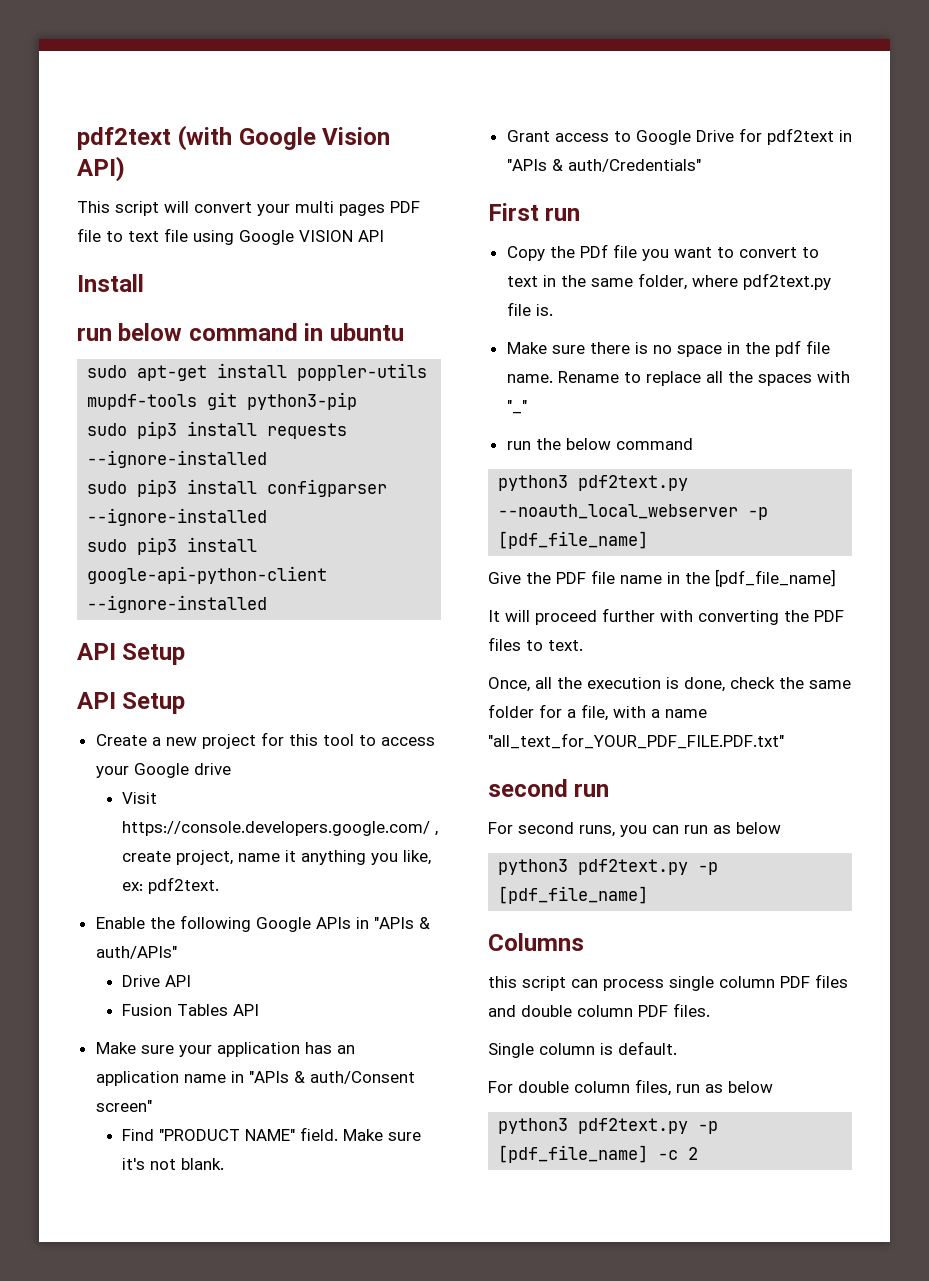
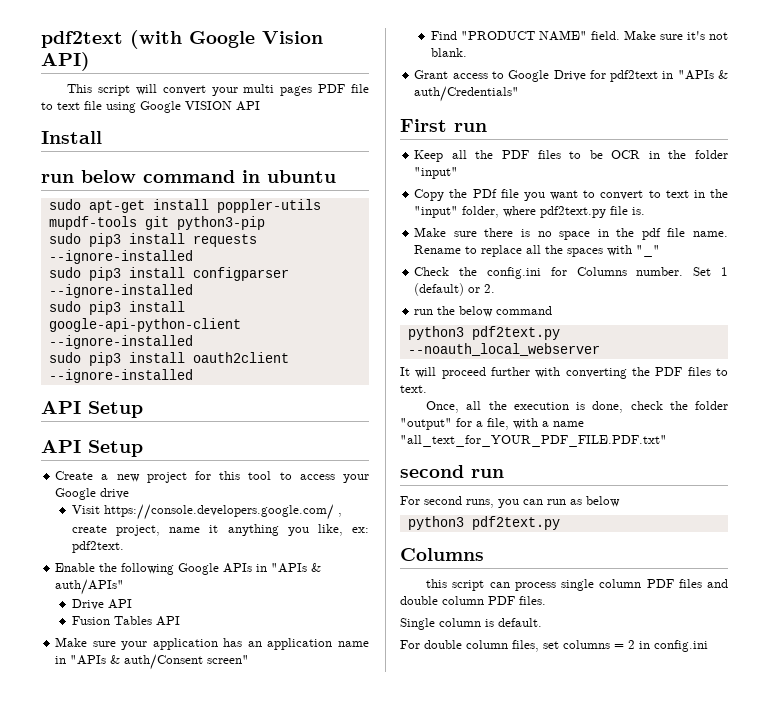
+ sudo pip3 install oauth2client --ignore-installed
+ Keep all the PDF files to be OCR in the folder "input"
- Copy the PDf file you want to convert to text in the same folder, where pdf2text.py file is.
+ Copy the PDf file you want to convert to text in the "input" folder, where pdf2text.py file is.
+ Check the config.ini for Columns number. Set 1 (default) or 2.
- python3 pdf2text.py --noauth_local_webserver -p [pdf_file_name]
- Give the PDF file name in the [pdf_file_name]
+ python3 pdf2text.py --noauth_local_webserver
- Once, all the execution is done, check the same folder for a file, with a name "all_text_for_YOUR_PDF_FILE.PDF.txt"
+ Once, all the execution is done, check the folder "output" for a file, with a name "all_text_for_YOUR_PDF_FILE.PDF.txt"
  For second runs, you can run as below
- python3 pdf2text.py -p [pdf_file_name]
+ python3 pdf2text.py
- For double column files, run as below
- python3 pdf2text.py -p [pdf_file_name] -c 2
+ For double column files, set columns = 2 in config.ini

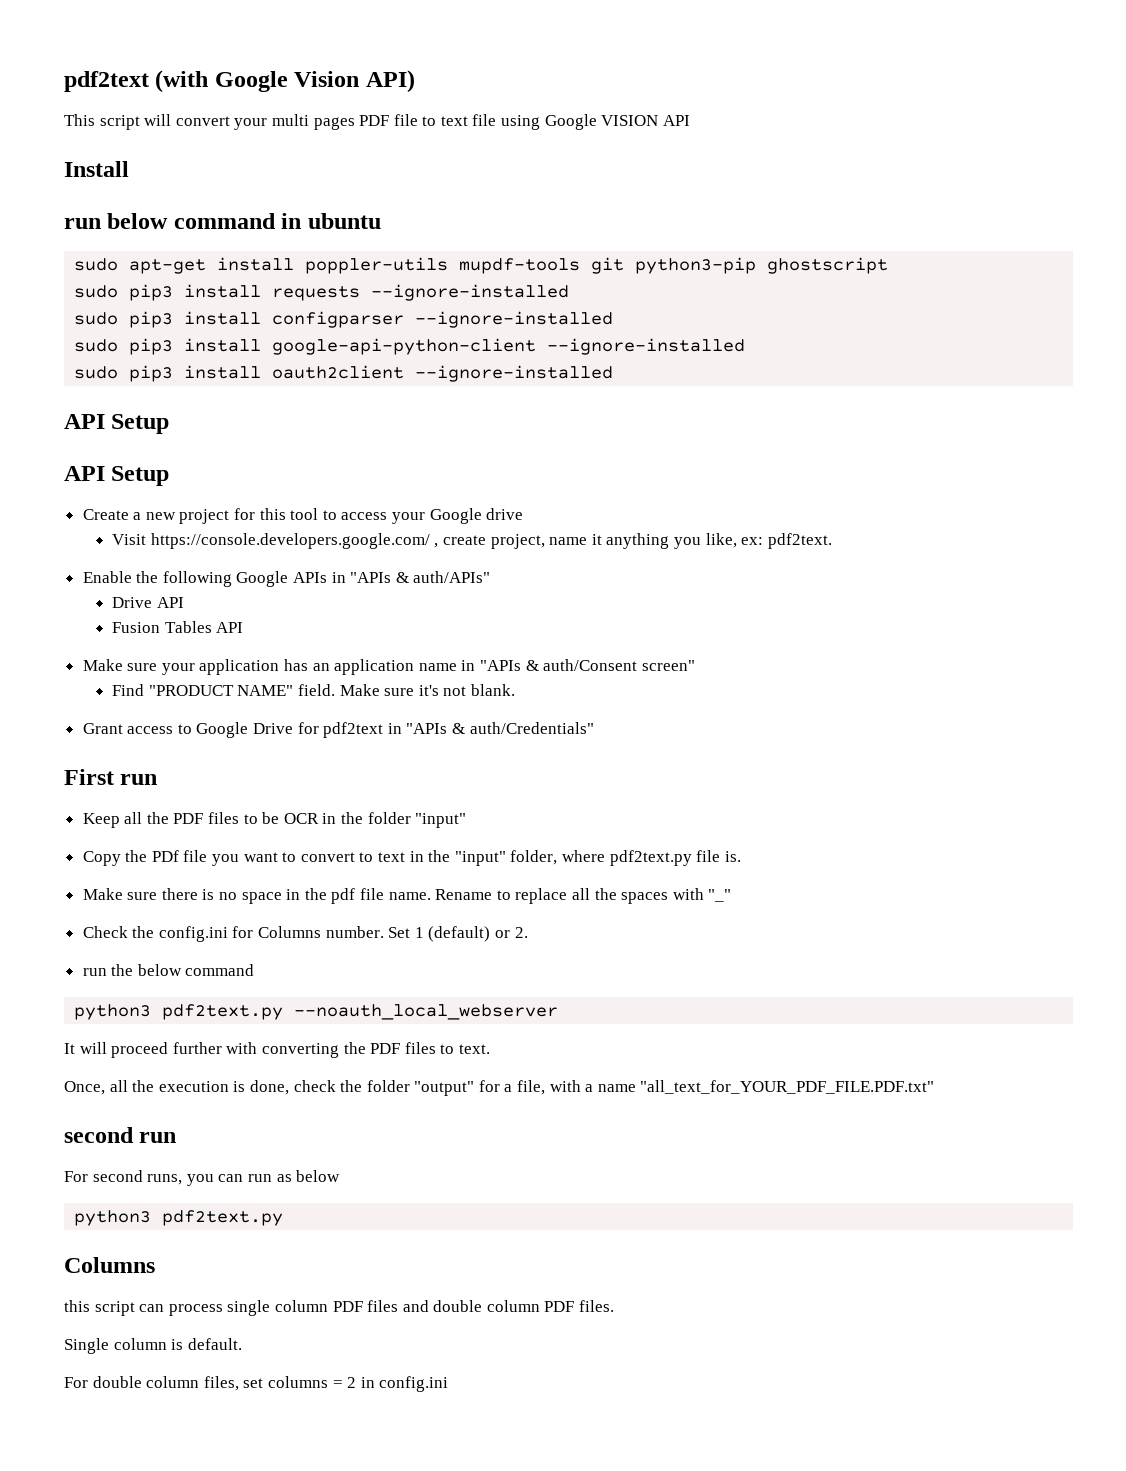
- sudo apt-get install poppler-utils mupdf-tools git python3-pip
+ sudo apt-get install poppler-utils mupdf-tools git python3-pip ghostscript

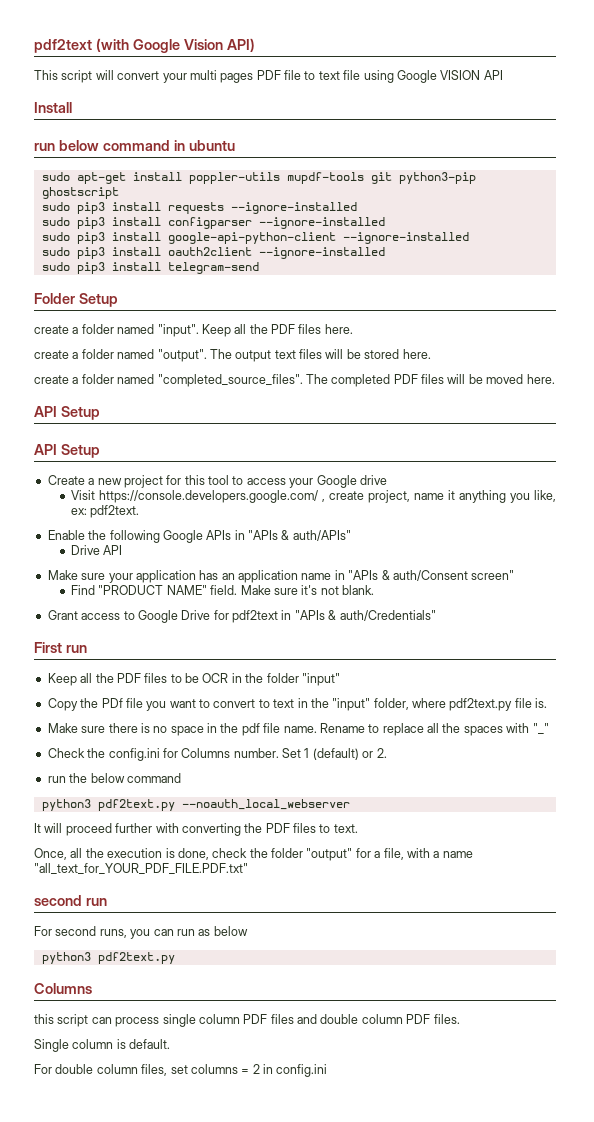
+ sudo pip3 install telegram-send
+ Folder Setup
+ create a folder named "input". Keep all the PDF files here.
+ create a folder named "output". The output text files will be stored here.
+ create a folder named "completed_source_files". The completed PDF files will be moved here.
- Fusion Tables API

